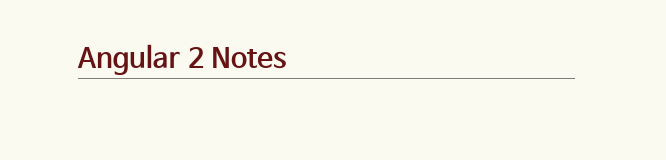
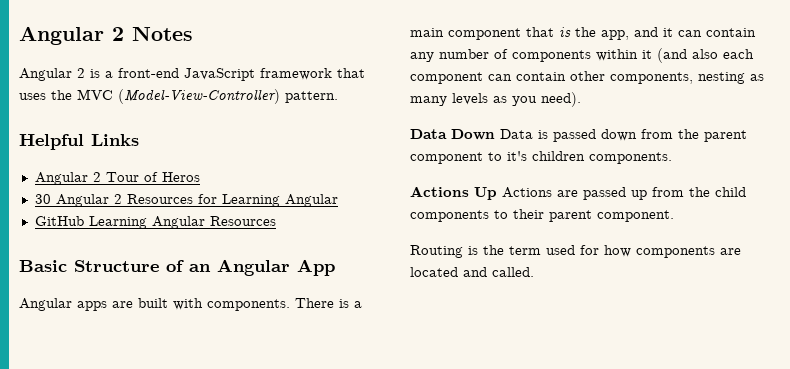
+ Angular 2 is a front-end JavaScript framework that uses the MVC (Model-View-Controller) pattern.
+ Helpful Links
+ Angular 2 Tour of Heros
+ 30 Angular 2 Resources for Learning Angular
+ GitHub Learning Angular Resources
+ Basic Structure of an Angular App
+ Angular apps are built with components. There is a main component that is the app, and it can contain any number of components within it (and also each component can contain other components, nesting as many levels as you need).
+ Data Down Data is passed down from the parent component to it's children components.
+ Actions Up Actions are passed up from the child components to their parent component.
+ Routing is the term used for how components are located and called.

